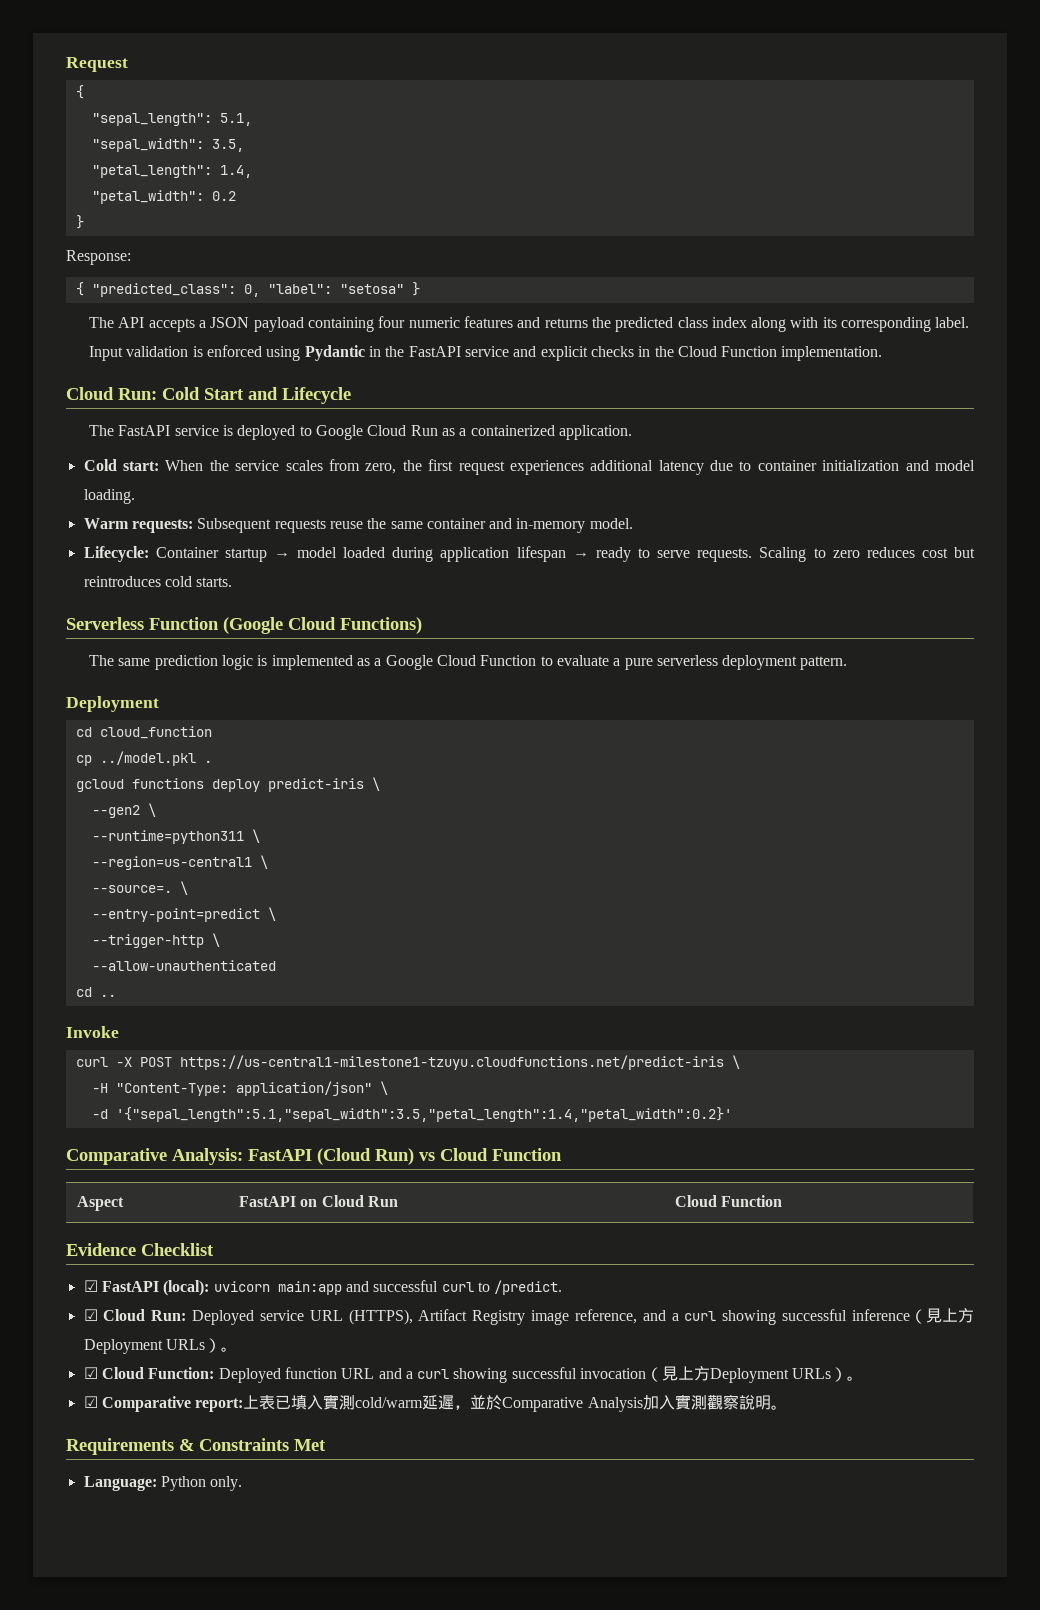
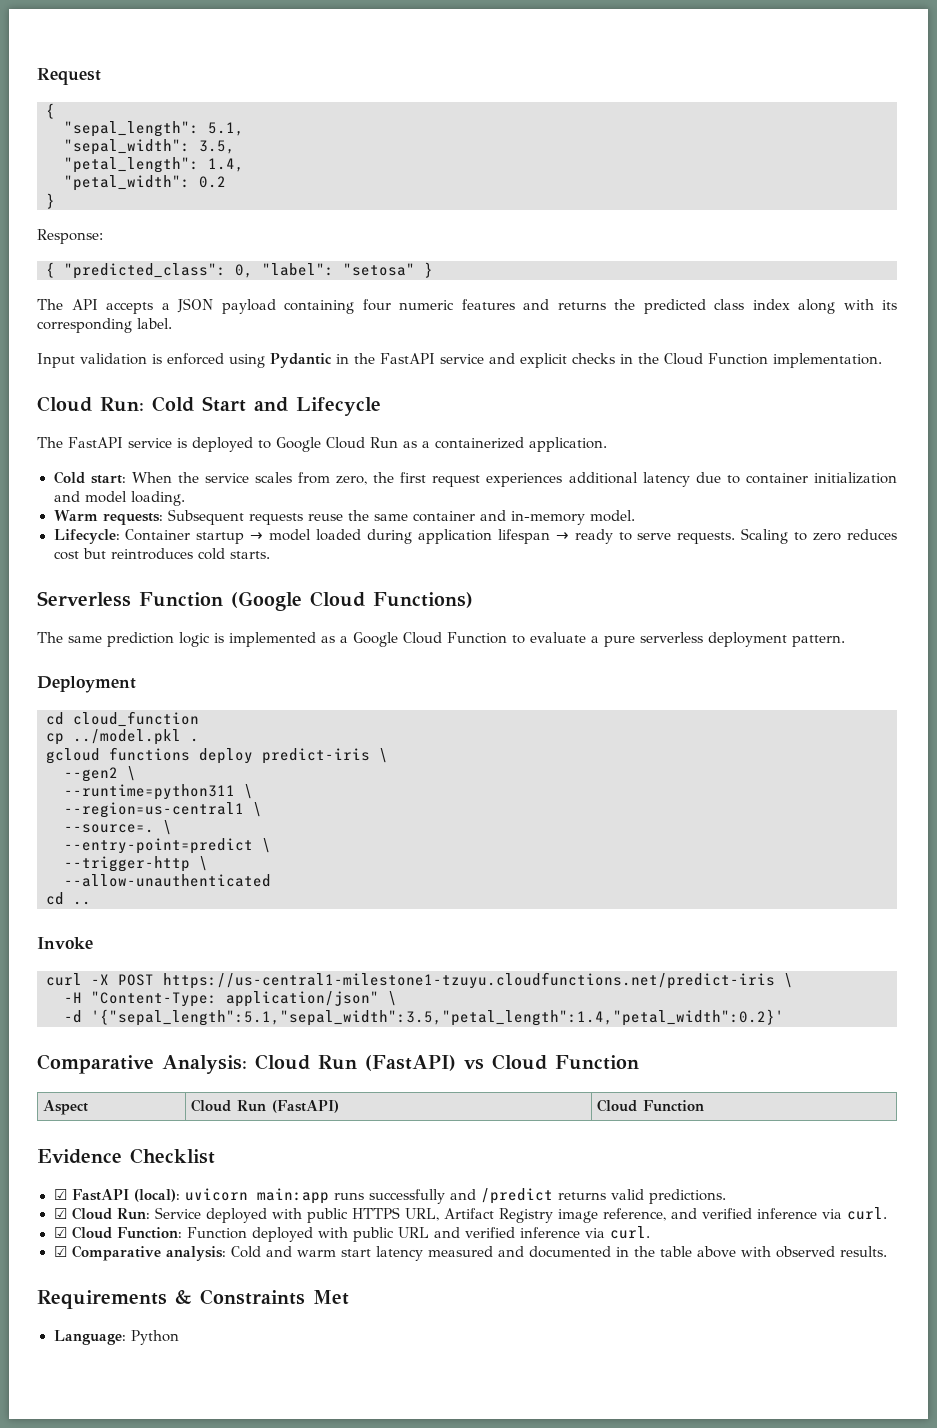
- Comparative Analysis: FastAPI (Cloud Run) vs Cloud Function
+ Comparative Analysis: Cloud Run (FastAPI) vs Cloud Function
- Aspect | FastAPI on Cloud Run | Cloud Function
+ Aspect | Cloud Run (FastAPI) | Cloud Function
- ☑ FastAPI (local): uvicorn main:app and successful curl to /predict.
- ☑ Cloud Run: Deployed service URL (HTTPS), Artifact Registry image reference, and a curl showing successful inference（見上方Deployment URLs）。
- ☑ Cloud Function: Deployed function URL and a curl showing successful invocation（見上方Deployment URLs）。
- ☑ Comparative report:上表已填入實測cold/warm延遲，並於Comparative Analysis加入實測觀察說明。
+ ☑ FastAPI (local): uvicorn main:app runs successfully and /predict returns valid predictions.
+ ☑ Cloud Run: Service deployed with public HTTPS URL, Artifact Registry image reference, and verified inference via curl.
+ ☑ Cloud Function: Function deployed with public URL and verified inference via curl.
+ ☑ Comparative analysis: Cold and warm start latency measured and documented in the table above with observed results.
- Language: Python only.
+ Language: Python

